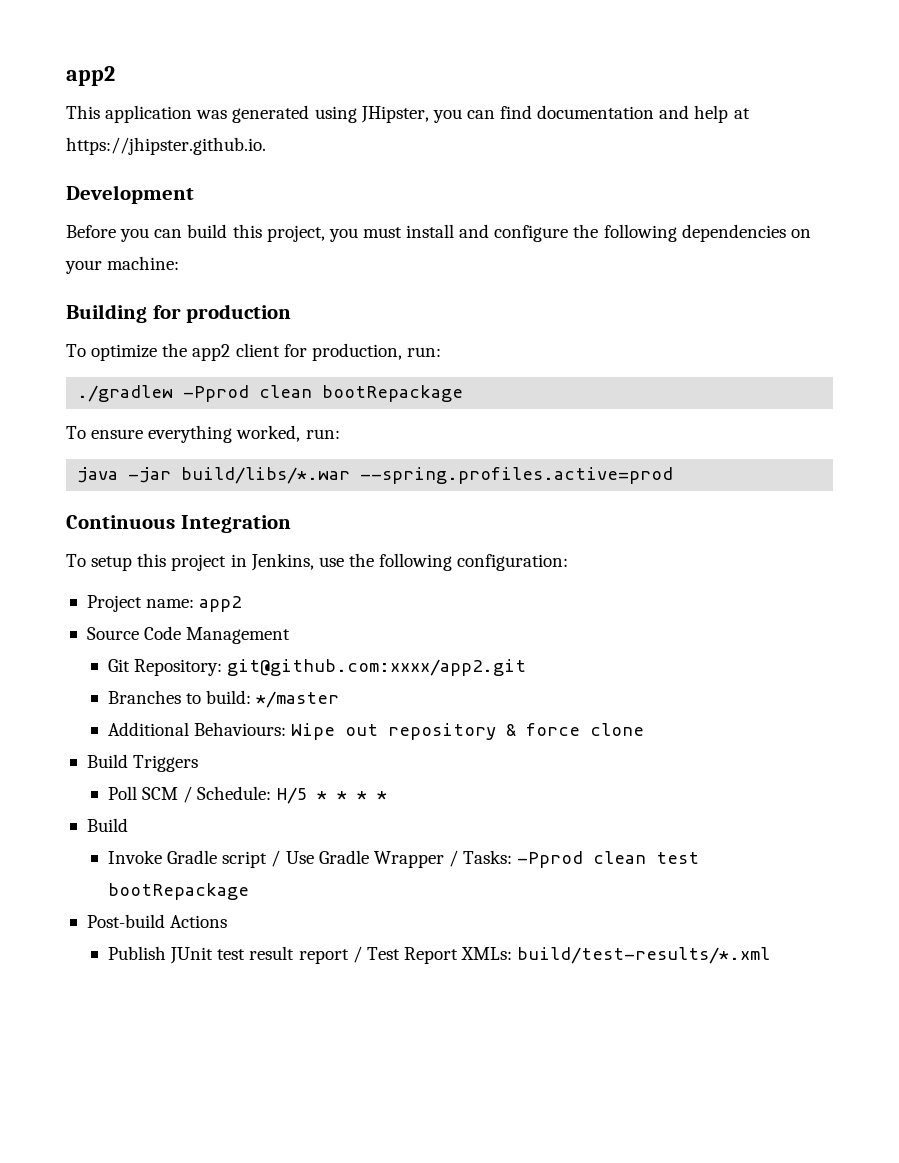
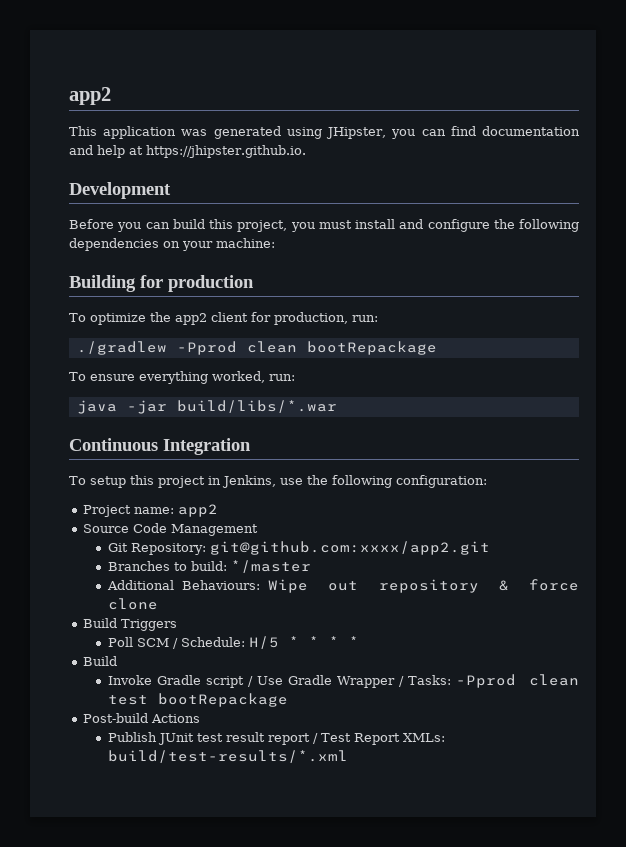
- java -jar build/libs/*.war --spring.profiles.active=prod
+ java -jar build/libs/*.war

